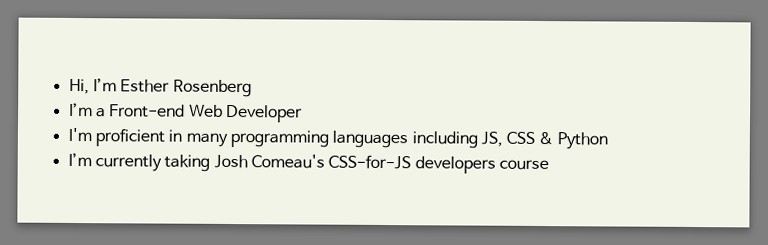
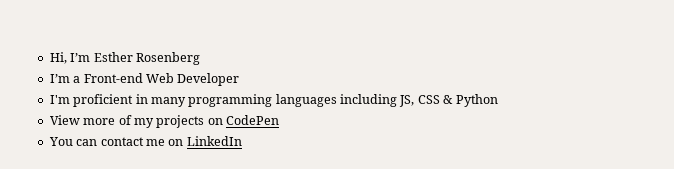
- I’m currently taking Josh Comeau's CSS-for-JS developers course
+ View more of my projects on CodePen
+ You can contact me on LinkedIn

